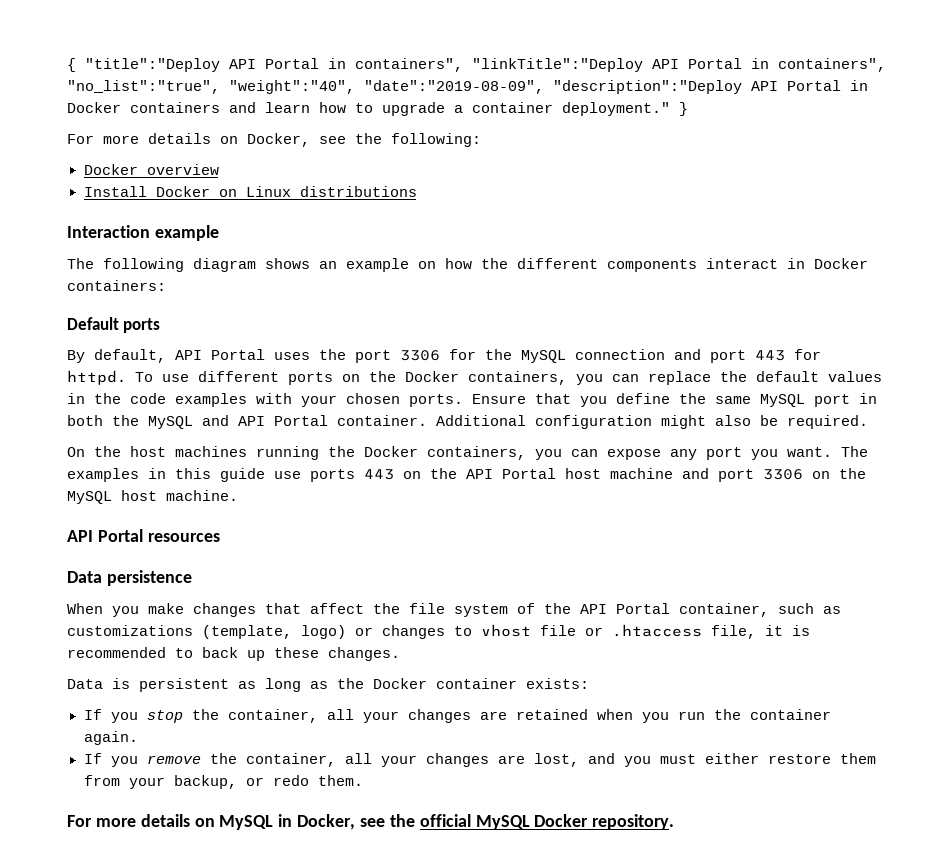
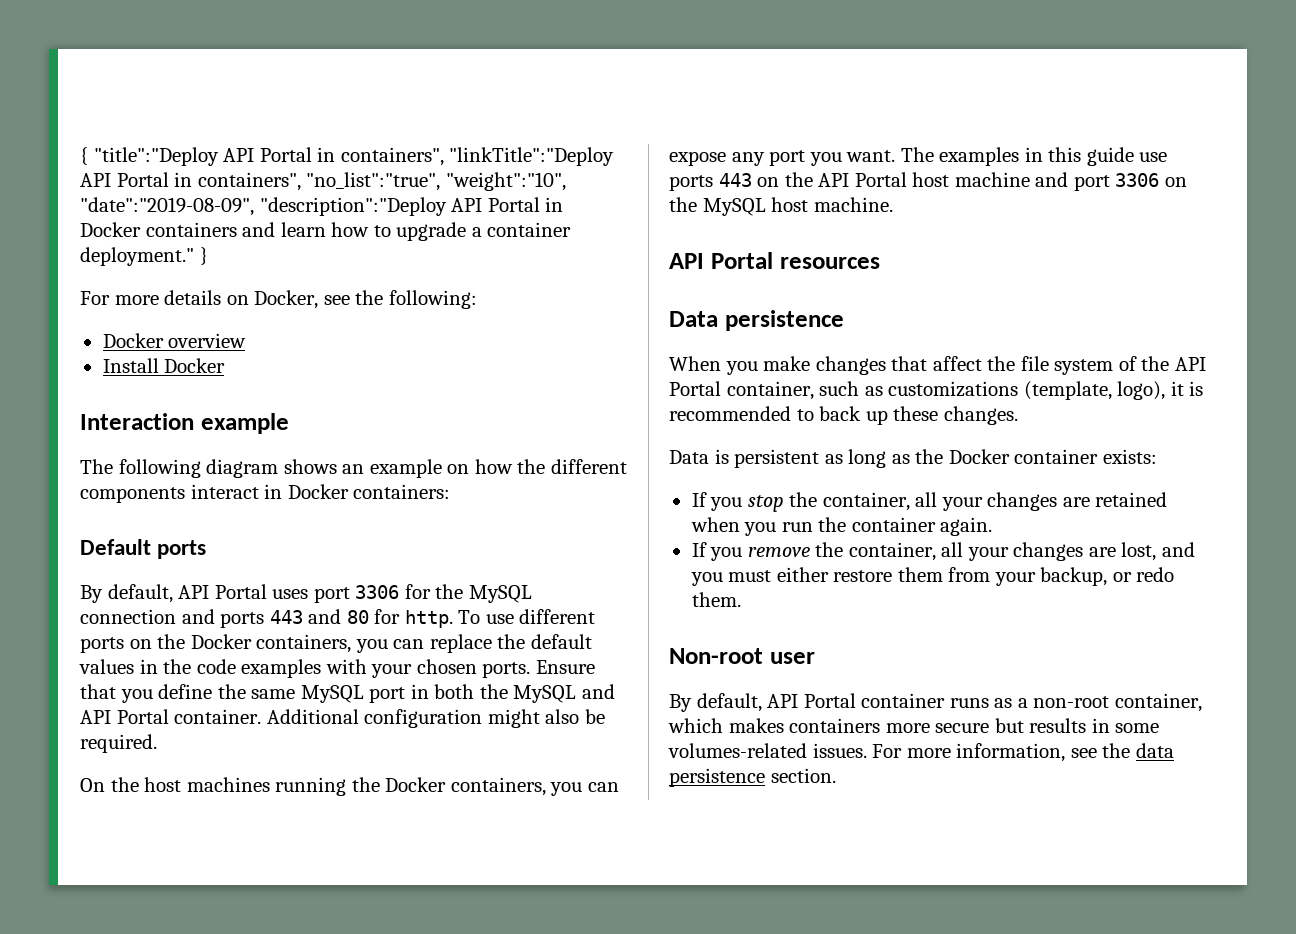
- { "title":"Deploy API Portal in containers", "linkTitle":"Deploy API Portal in containers", "no_list":"true", "weight":"40", "date":"2019-08-09", "description":"Deploy API Portal in Docker containers and learn how to upgrade a container deployment."
+ { "title":"Deploy API Portal in containers", "linkTitle":"Deploy API Portal in containers", "no_list":"true", "weight":"10", "date":"2019-08-09", "description":"Deploy API Portal in Docker containers and learn how to upgrade a container deployment."
- Install Docker on Linux distributions
+ Install Docker
- By default, API Portal uses the port 3306 for the MySQL connection and port 443 for httpd.
+ By default, API Portal uses port 3306 for the MySQL connection and ports 443 and 80 for http.
- When you make changes that affect the file system of the API Portal container, such as customizations (template, logo) or changes to vhost file or .htaccess file, it is recommended to back up these changes.
+ When you make changes that affect the file system of the API Portal container, such as customizations (template, logo), it is recommended to back up these changes.
- For more details on MySQL in Docker, see the official MySQL Docker repository.
+ Non-root user
+ By default, API Portal container runs as a non-root container, which makes containers more secure but results in some volumes-related issues. For more information, see the data persistence section.

